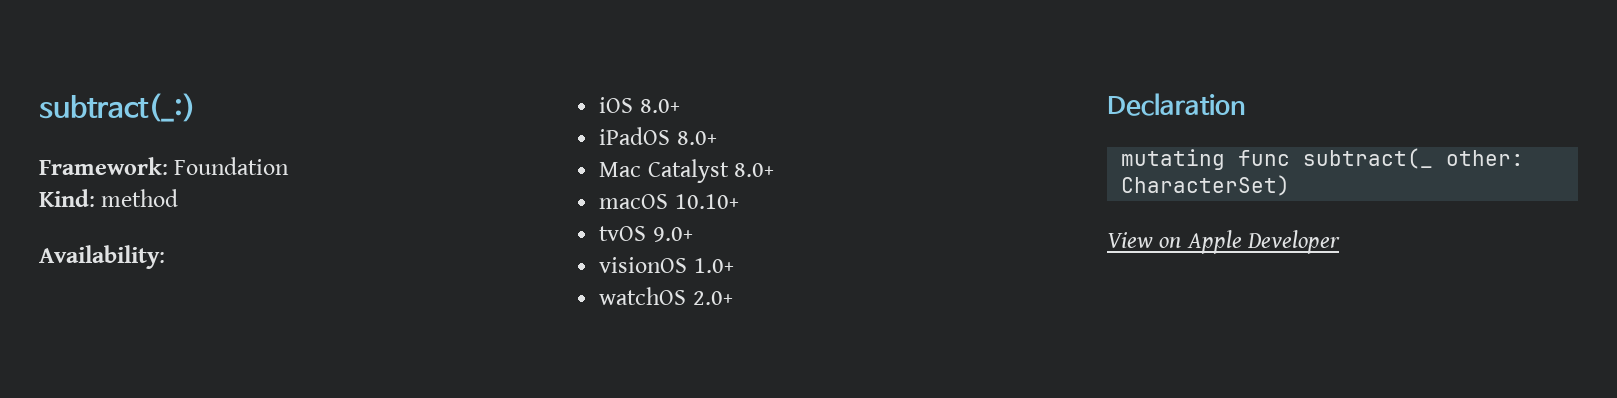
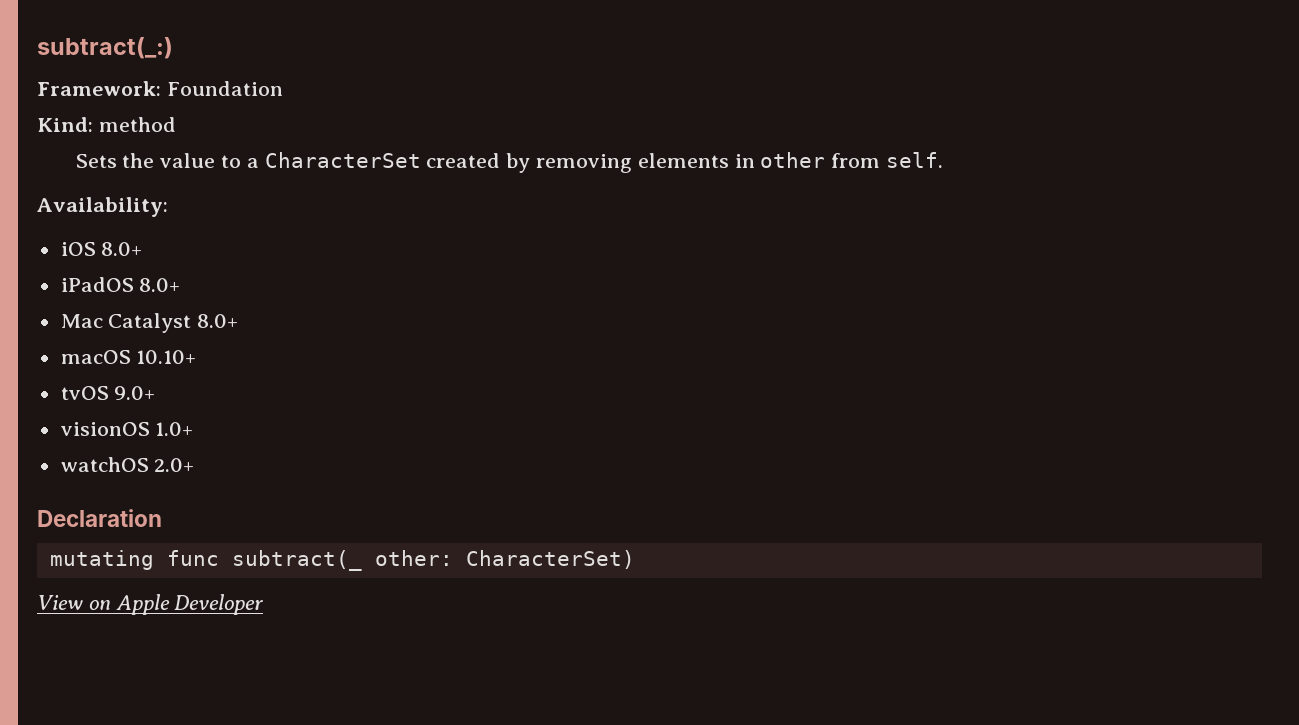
+ Sets the value to a CharacterSet created by removing elements in other from self.

